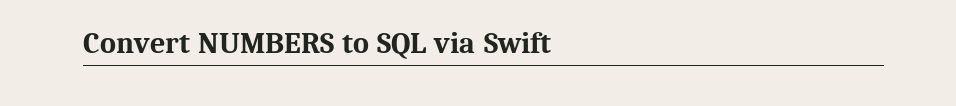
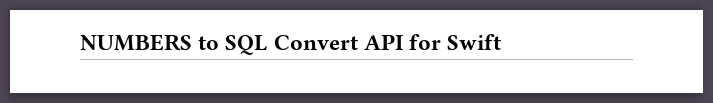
- Convert NUMBERS to SQL via Swift
+ NUMBERS to SQL Convert API for Swift

